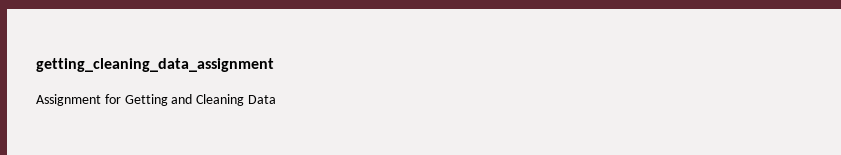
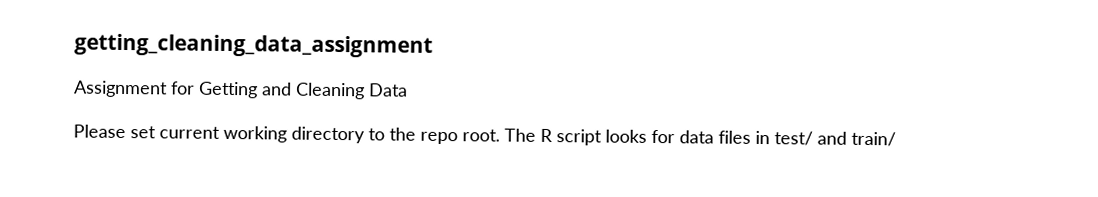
+ Please set current working directory to the repo root. The R script looks for data files in test/ and train/

